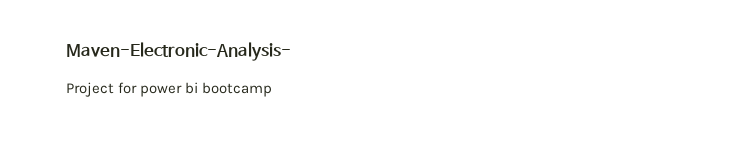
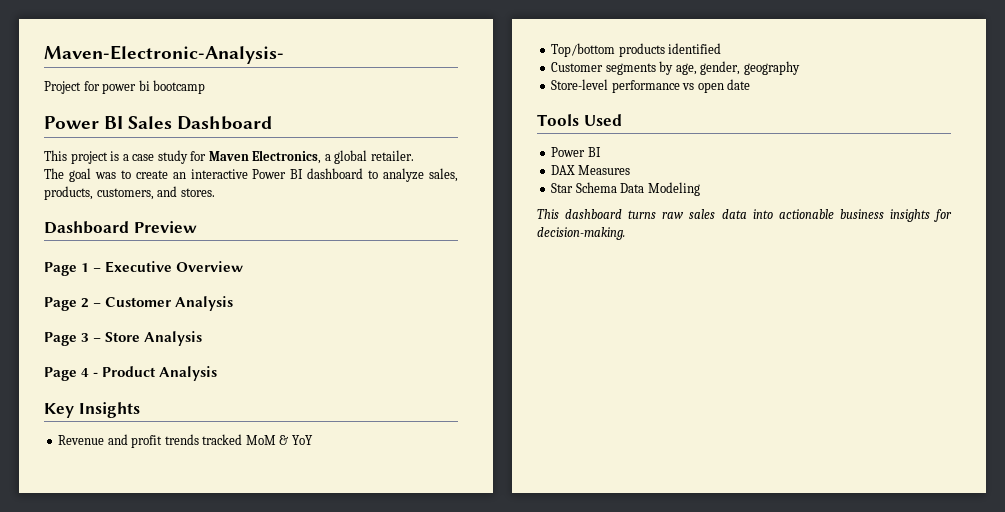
+ Power BI Sales Dashboard
+ This project is a case study for Maven Electronics, a global retailer.
+ The goal was to create an interactive Power BI dashboard to analyze sales, products, customers, and stores.
+ Dashboard Preview
+ Page 1 – Executive Overview
+ Page 2 – Customer Analysis
+ Page 3 – Store Analysis
+ Page 4 - Product Analysis
+ Key Insights
+ Revenue and profit trends tracked MoM & YoY
+ Top/bottom products identified
+ Customer segments by age, gender, geography
+ Store-level performance vs open date
+ Tools Used
+ Power BI
+ DAX Measures
+ Star Schema Data Modeling
+ This dashboard turns raw sales data into actionable business insights for decision-making.

